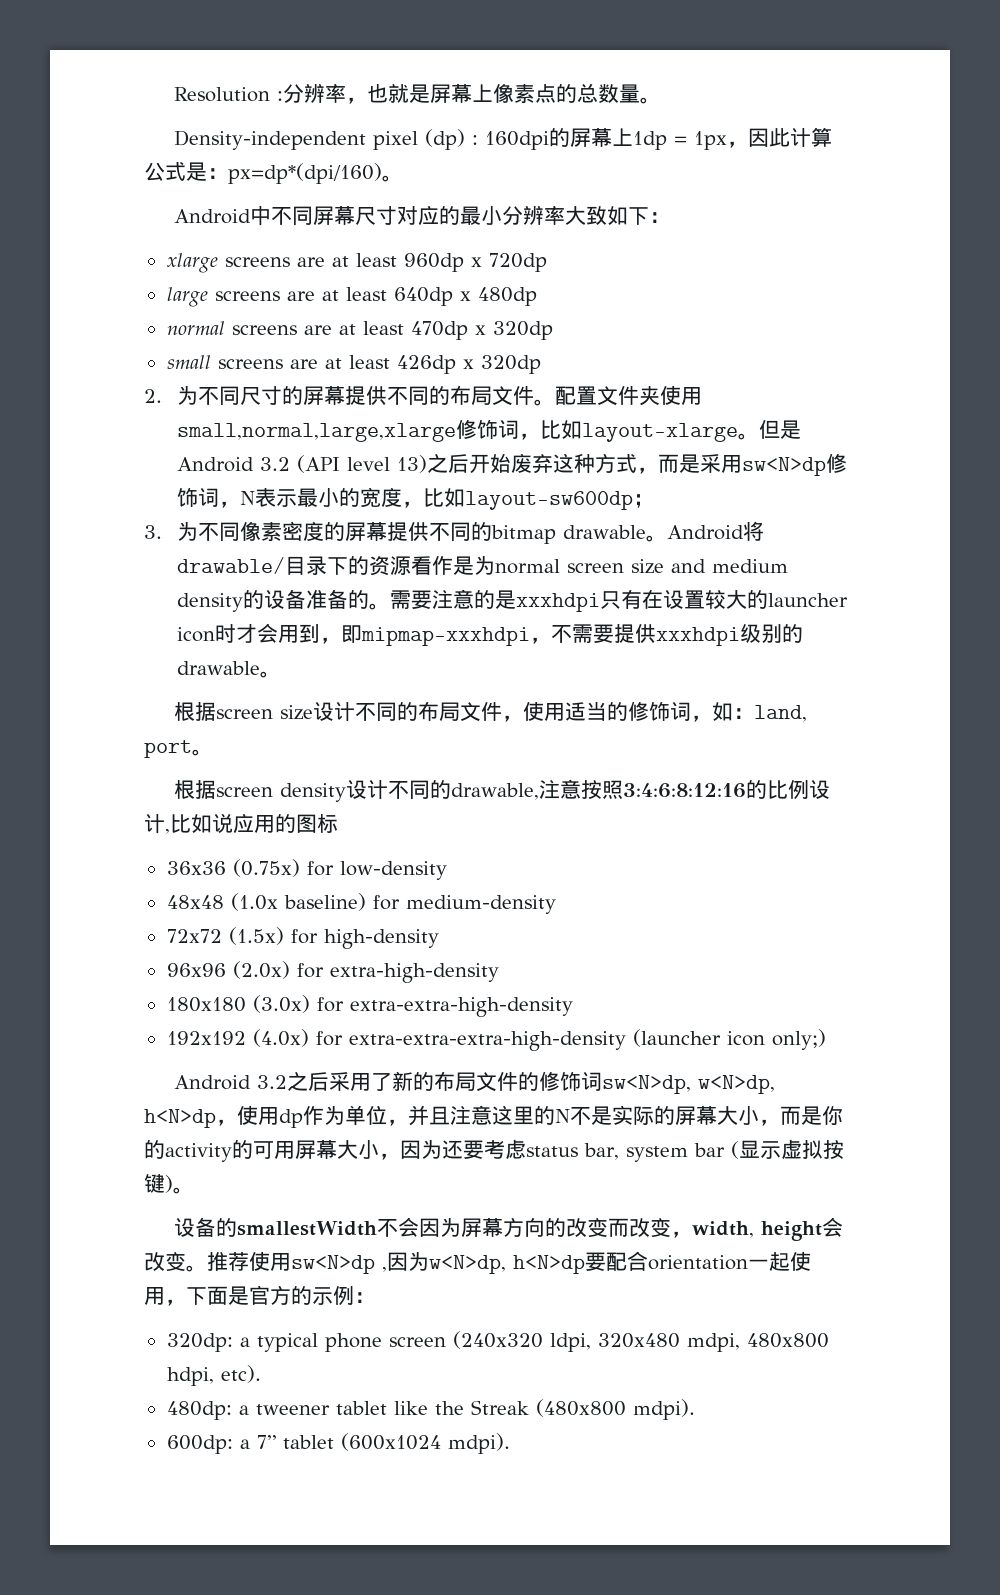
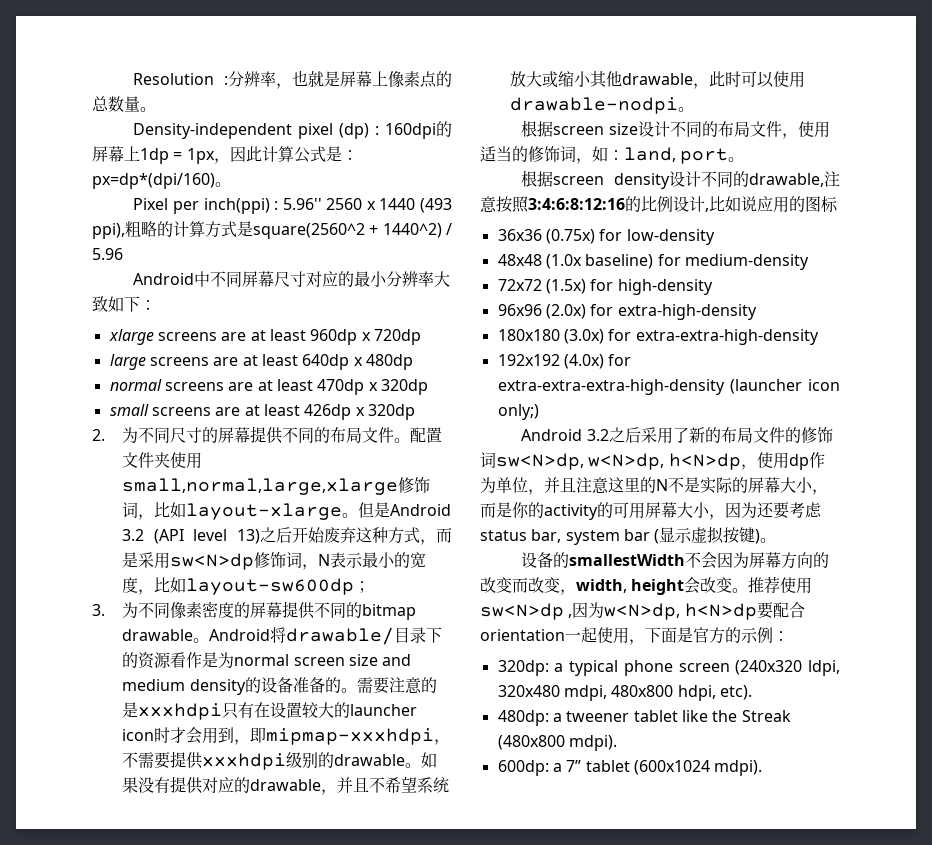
+ Pixel per inch(ppi) : 5.96'' 2560 x 1440 (493 ppi),粗略的计算方式是square(2560^2 + 1440^2) / 5.96
+ 如果没有提供对应的drawable，并且不希望系统放大或缩小其他drawable，此时可以使用drawable-nodpi。

